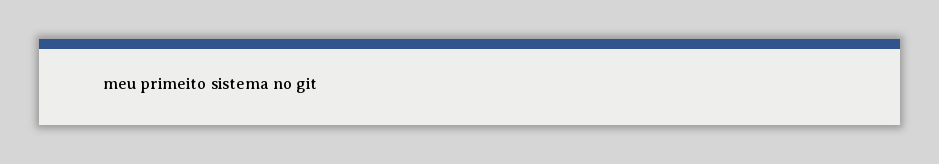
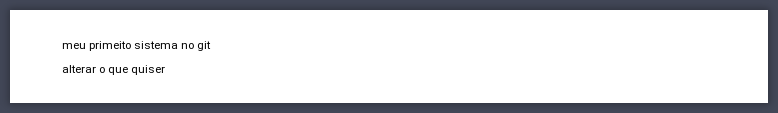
+ alterar o que quiser

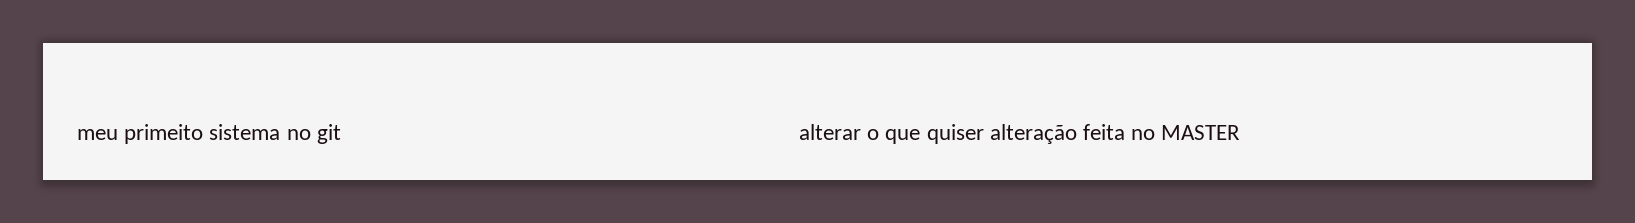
- alterar o que quiser
+ alterar o que quiser alteração feita no MASTER

